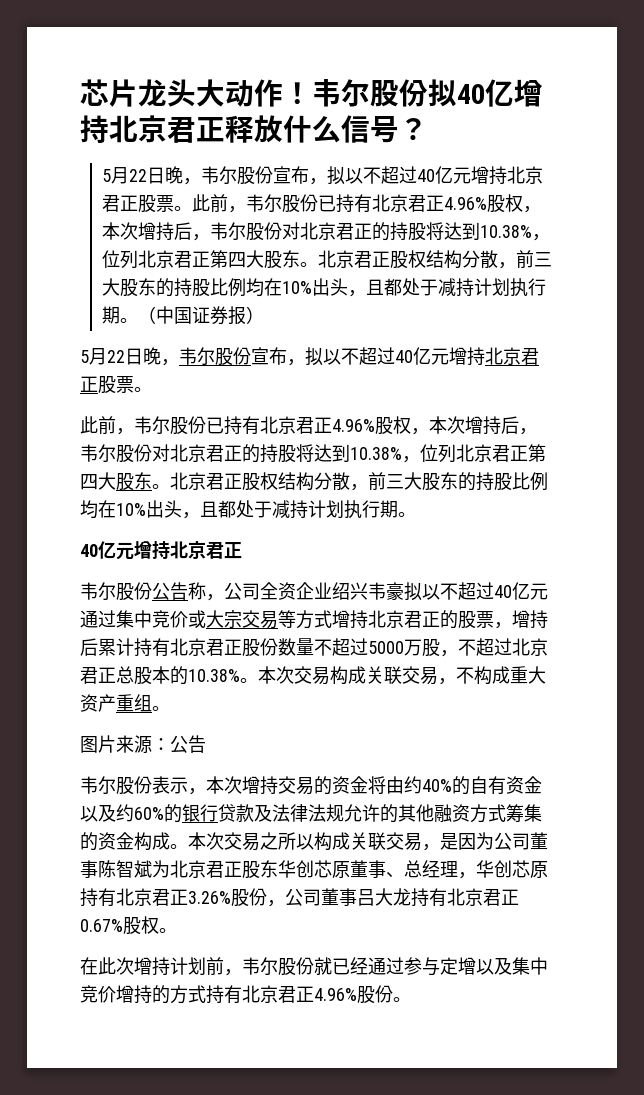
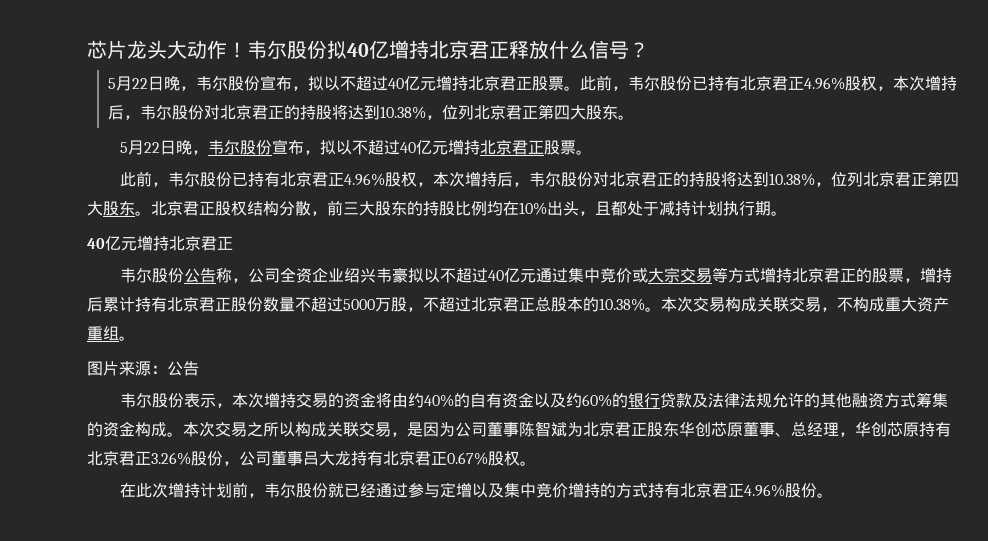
- 北京君正股权结构分散，前三大股东的持股比例均在10%出头，且都处于减持计划执行期。（中国证券报）

